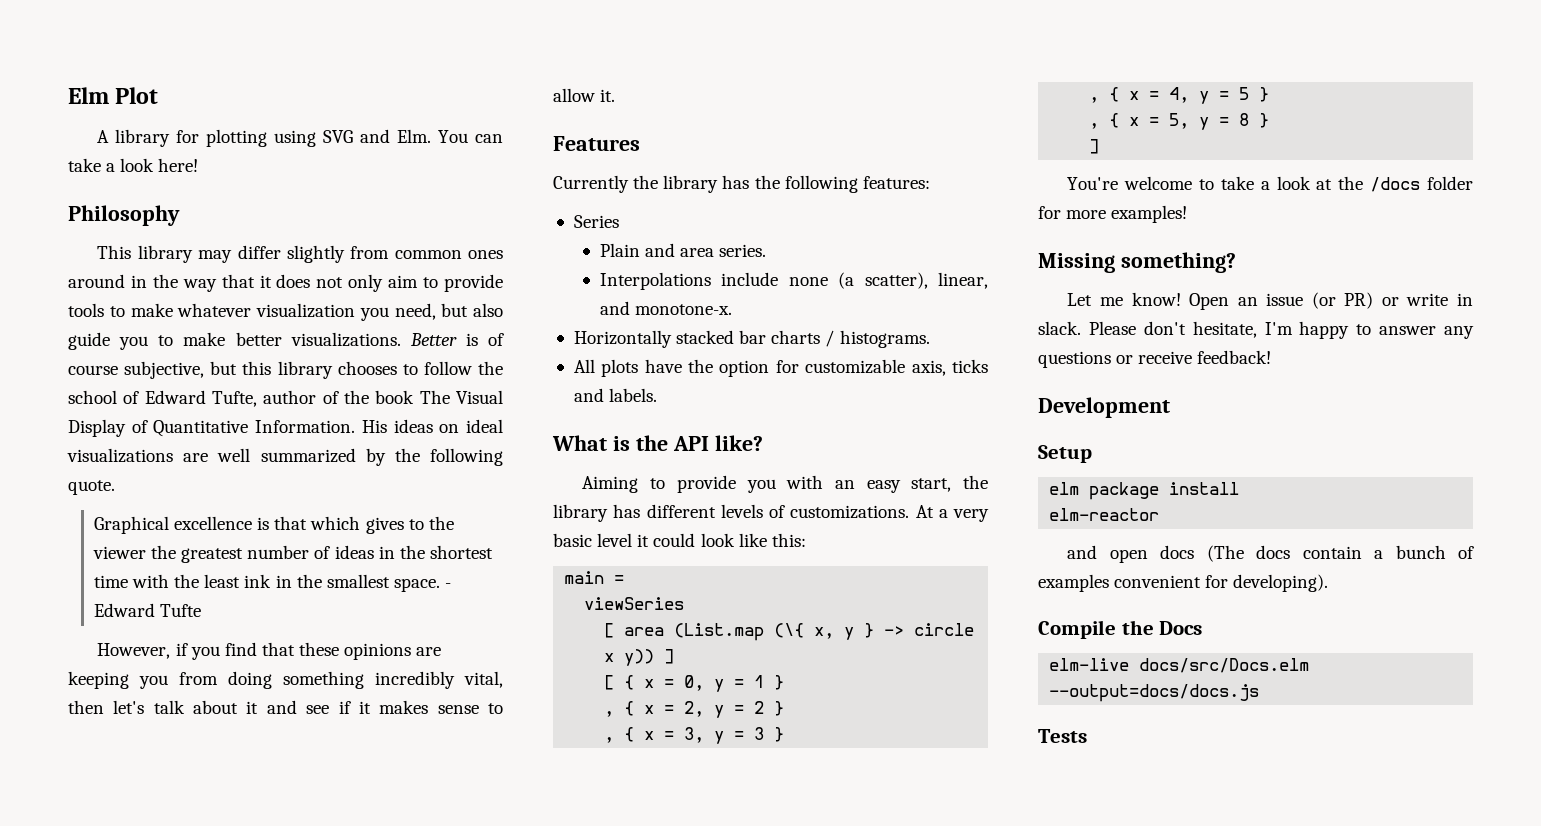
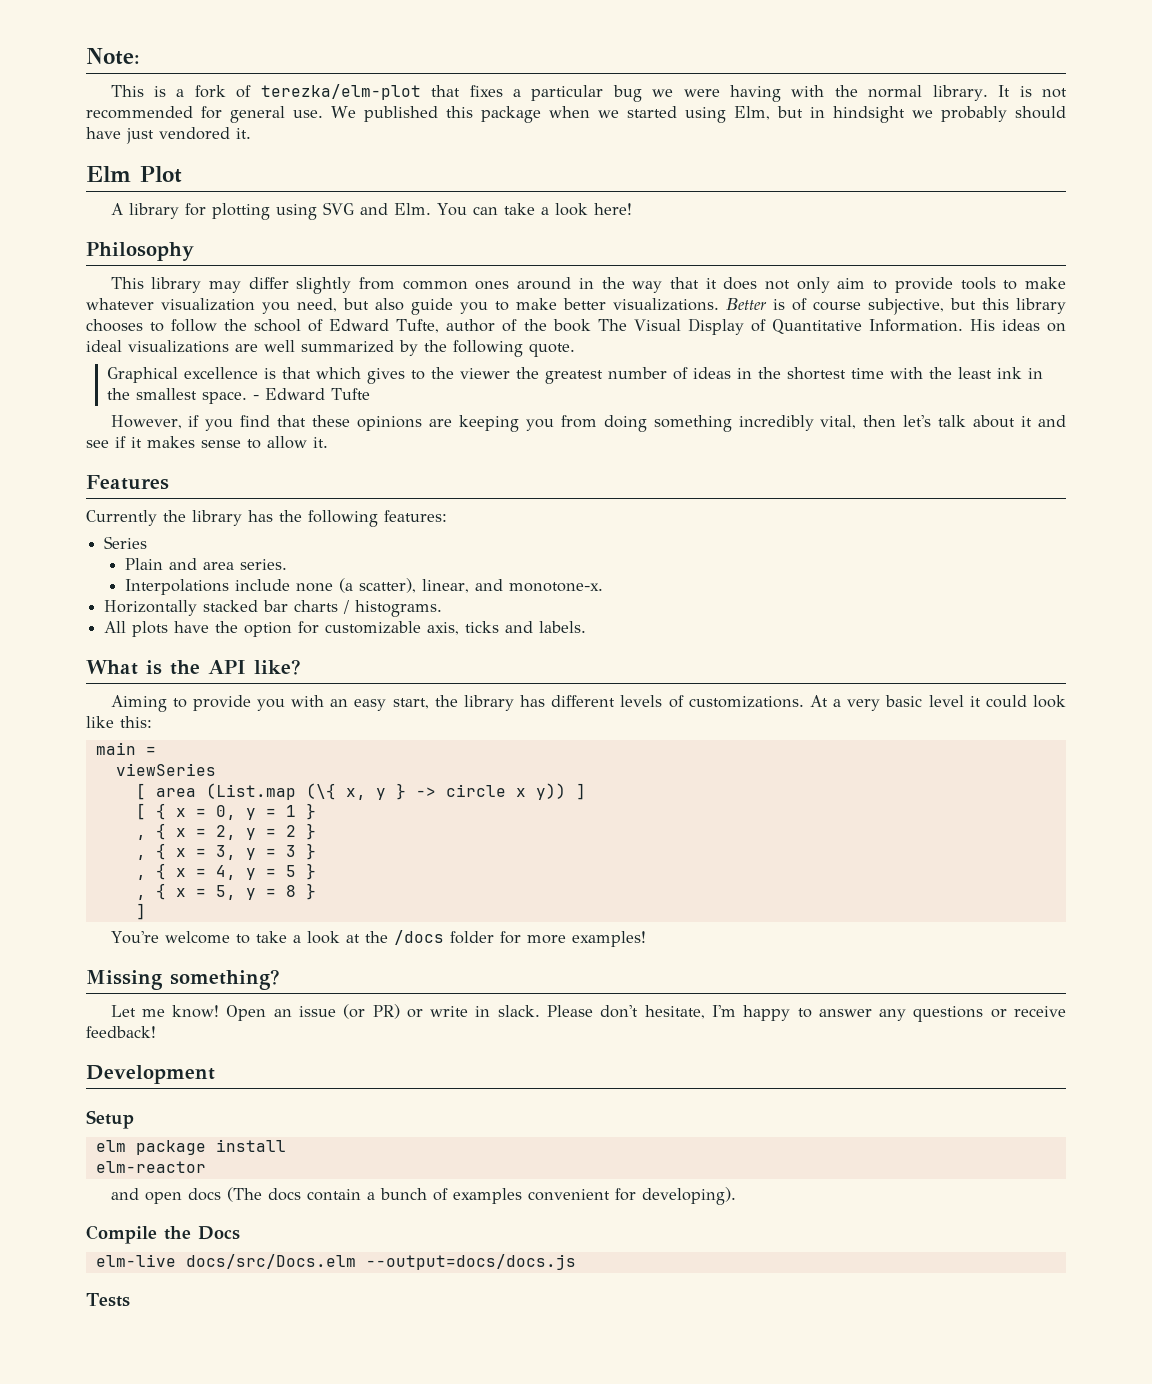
+ Note:
+ This is a fork of terezka/elm-plot that fixes a particular bug we were having with the normal library. It is not recommended for general use. We published this package when we started using Elm, but in hindsight we probably should have just vendored it.

